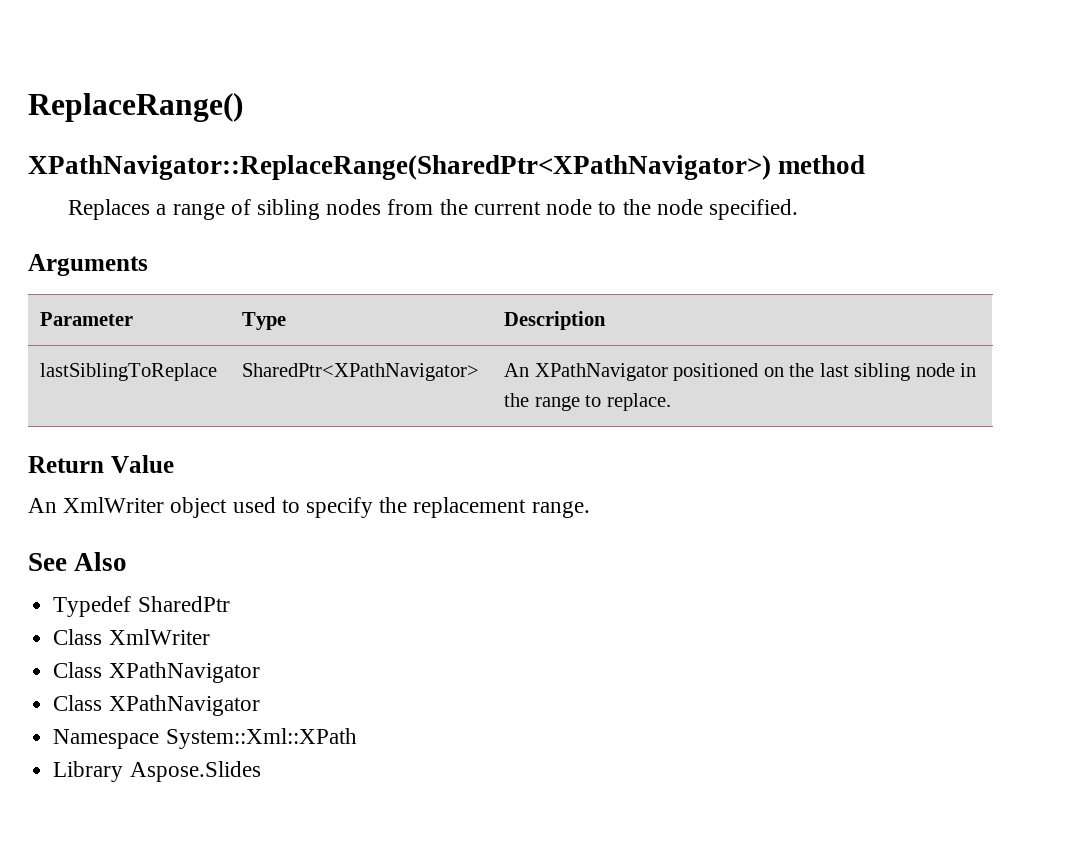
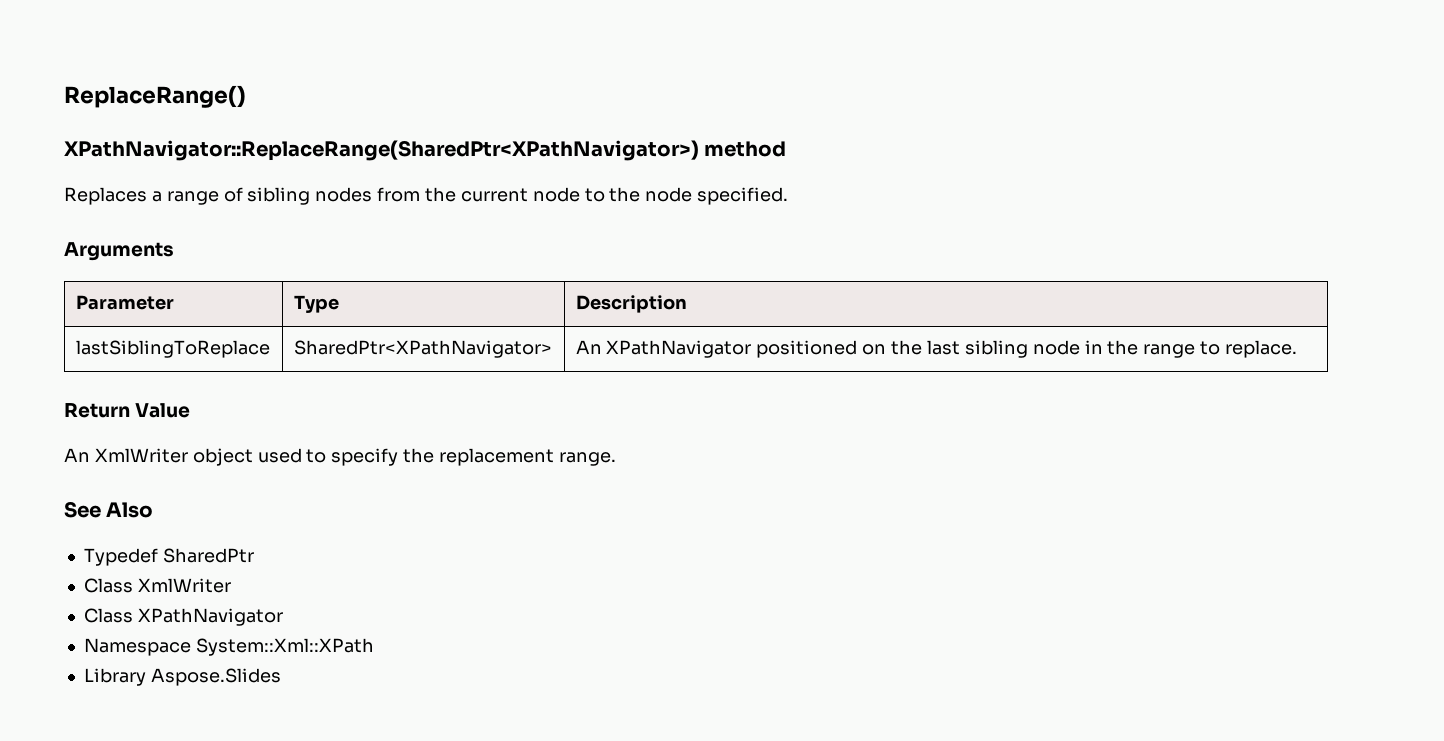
  Class XmlWriter
- Class XPathNavigator

